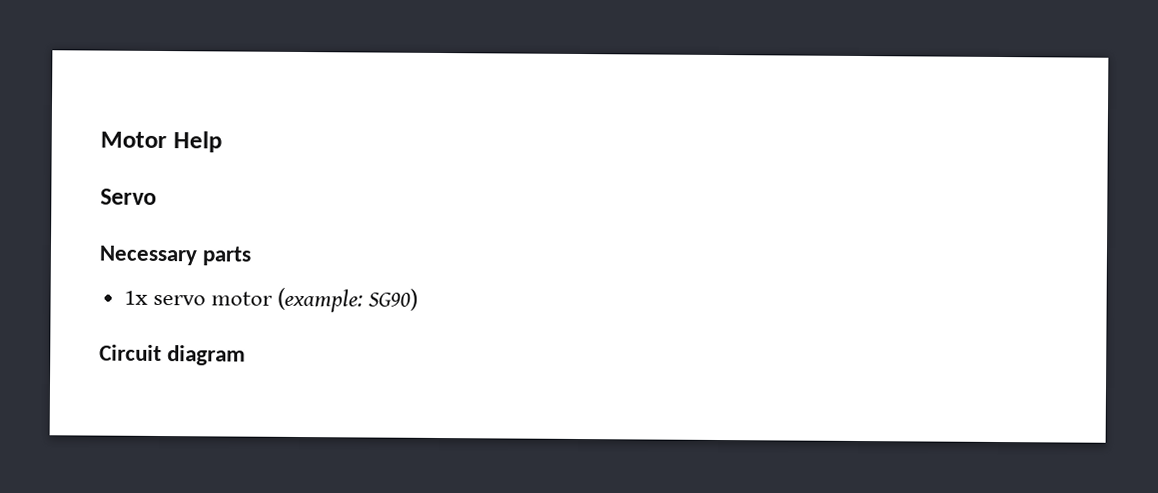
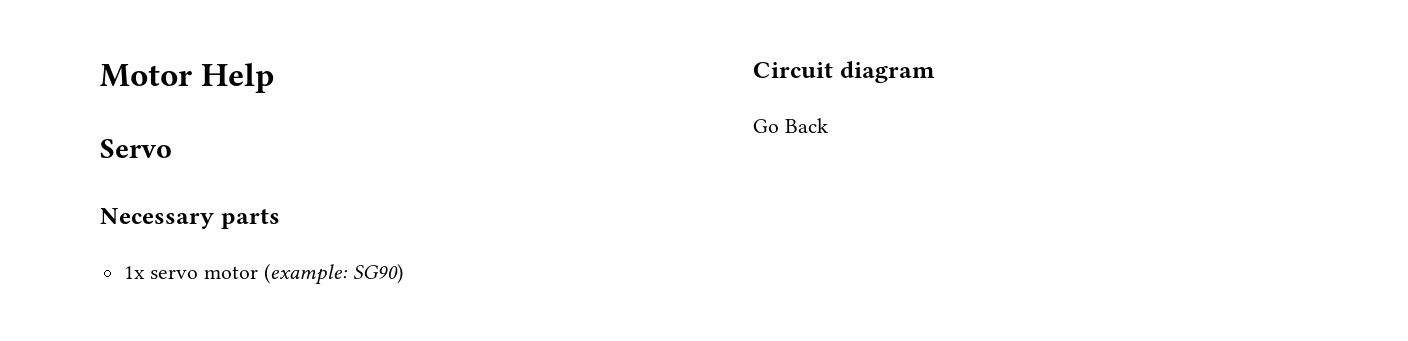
+ Go Back

